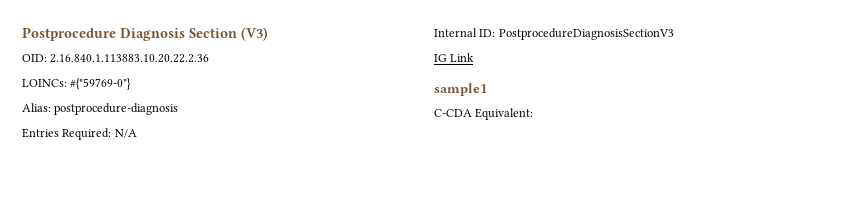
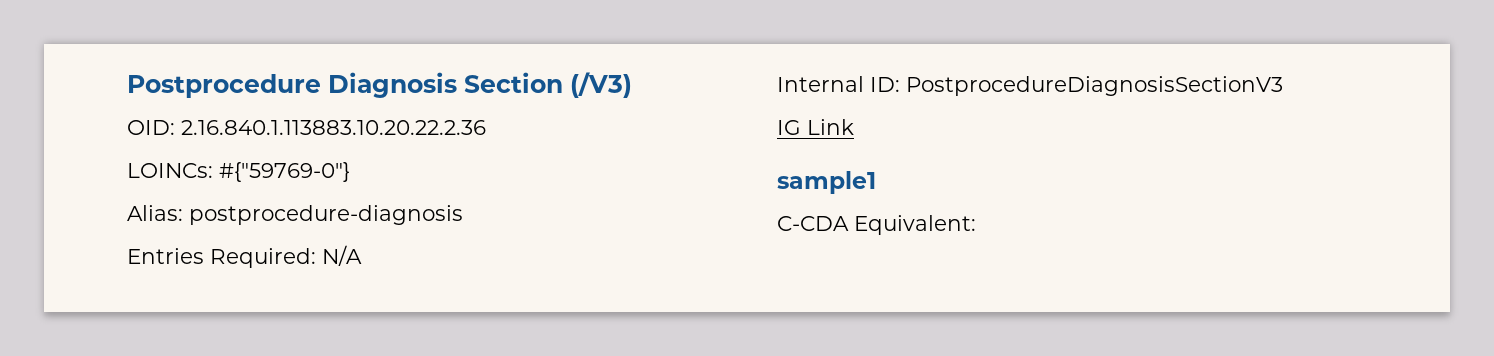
- Postprocedure Diagnosis Section (V3)
+ Postprocedure Diagnosis Section (/V3)

